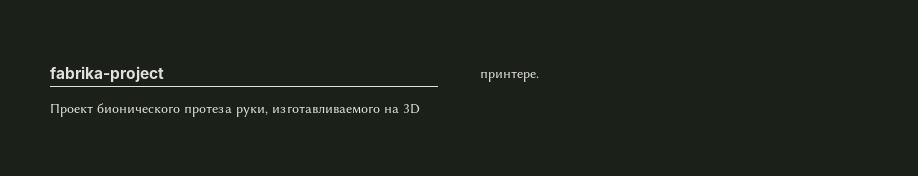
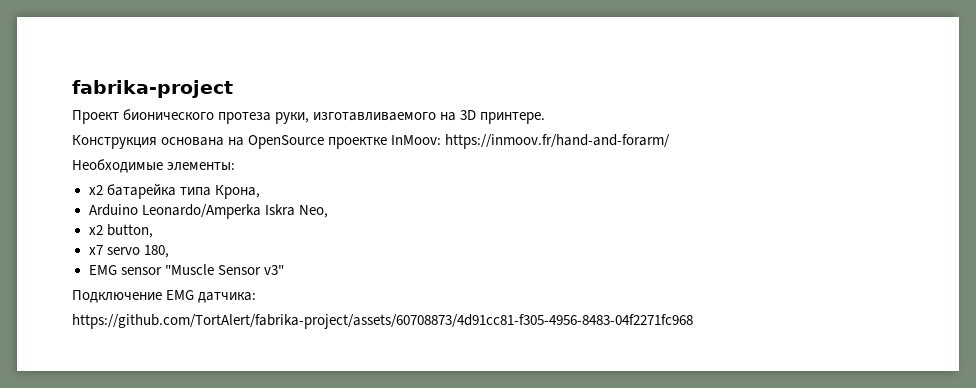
+ Конструкция основана на OpenSource проектке InMoov: https://inmoov.fr/hand-and-forarm/
+ Необходимые элементы:
+ x2 батарейка типа Крона,
+ Arduino Leonardo/Amperka Iskra Neo,
+ x2 button,
+ x7 servo 180,
+ EMG sensor "Muscle Sensor v3"
+ Подключение EMG датчика:
+ https://github.com/TortAlert/fabrika-project/assets/60708873/4d91cc81-f305-4956-8483-04f2271fc968

